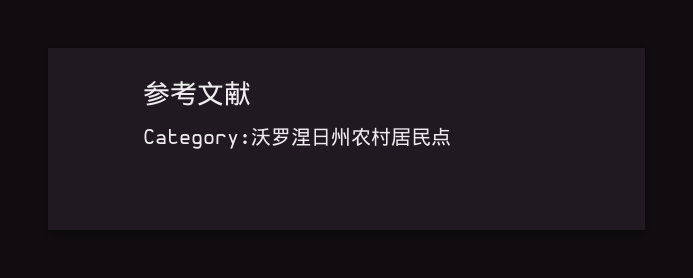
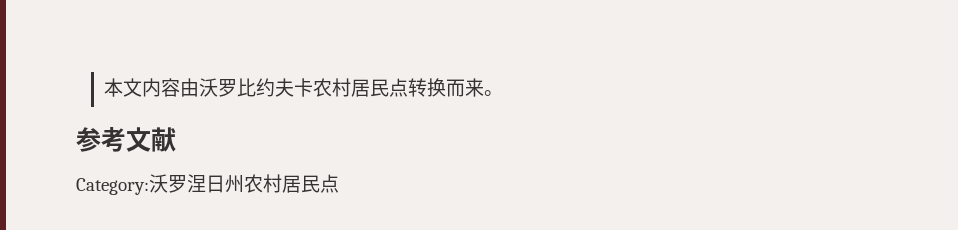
+ 本文内容由沃罗比约夫卡农村居民点转换而来。

